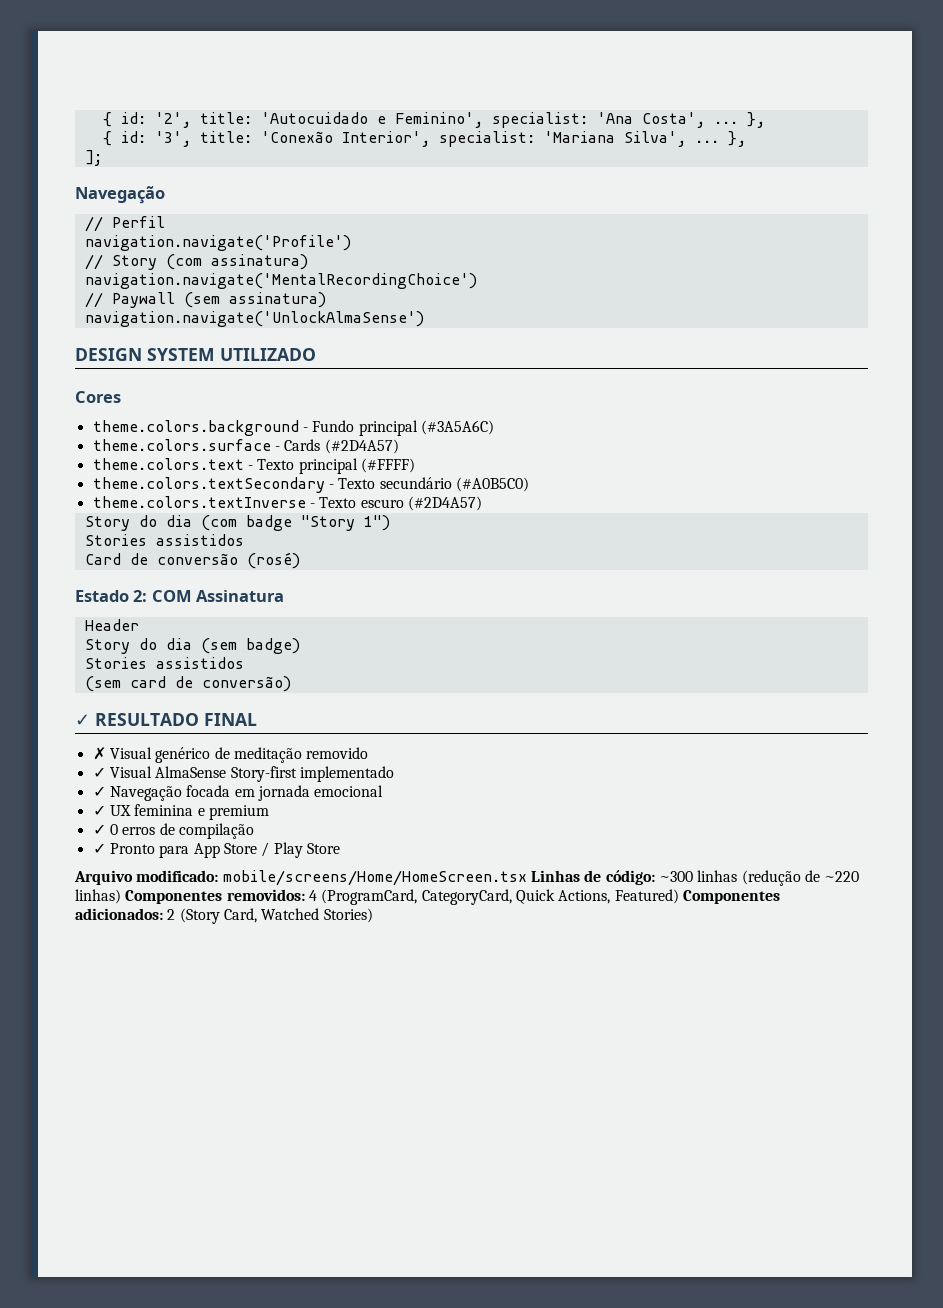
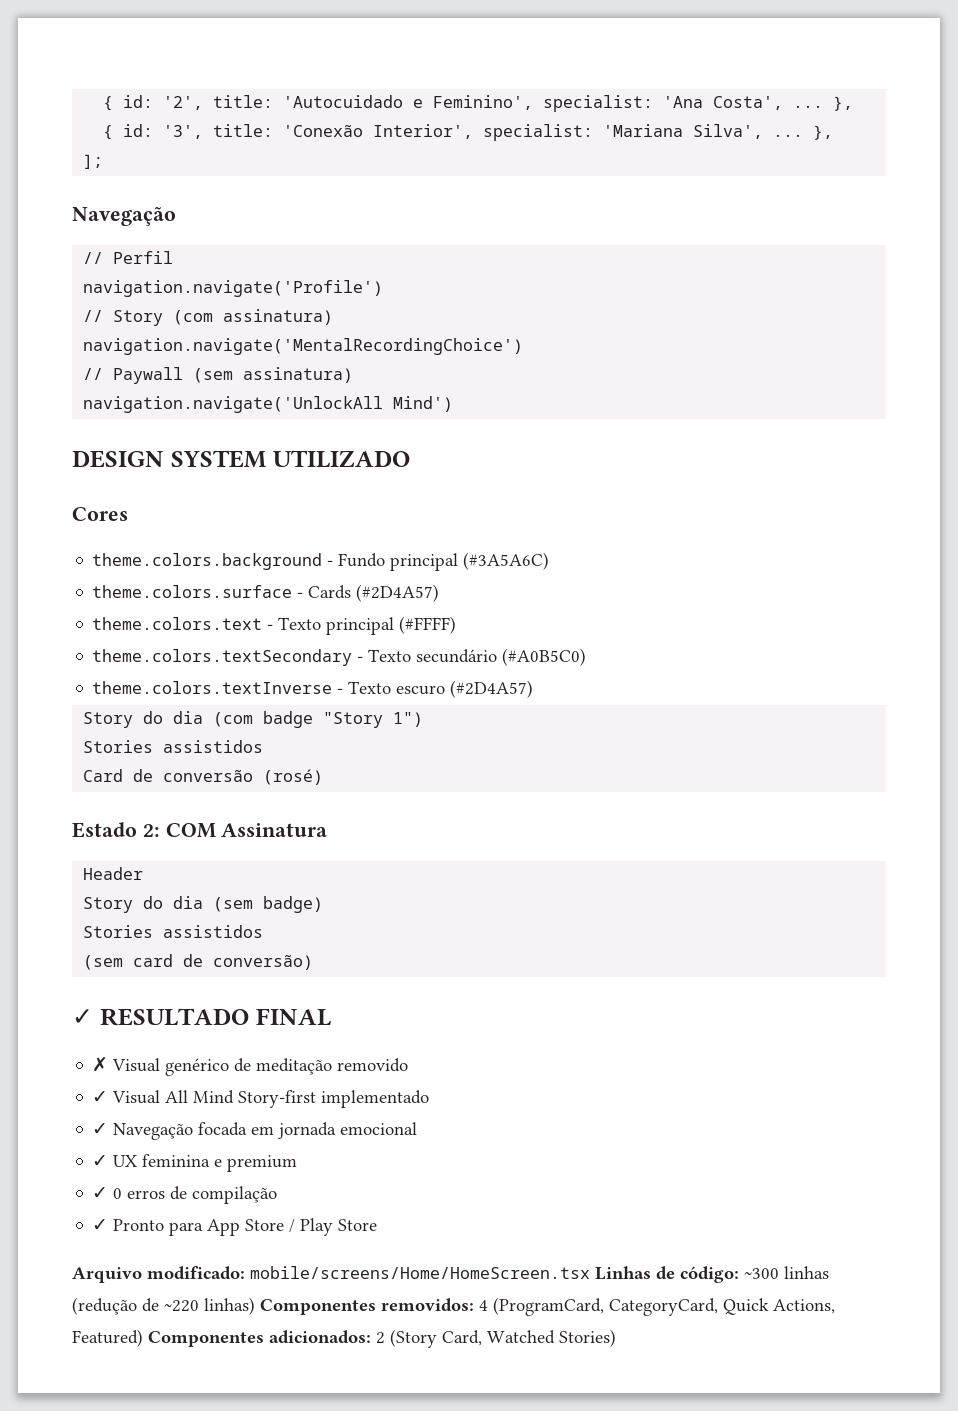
- navigation.navigate('UnlockAlmaSense')
+ navigation.navigate('UnlockAll Mind')
- ✓ Visual AlmaSense Story-first implementado
+ ✓ Visual All Mind Story-first implementado

